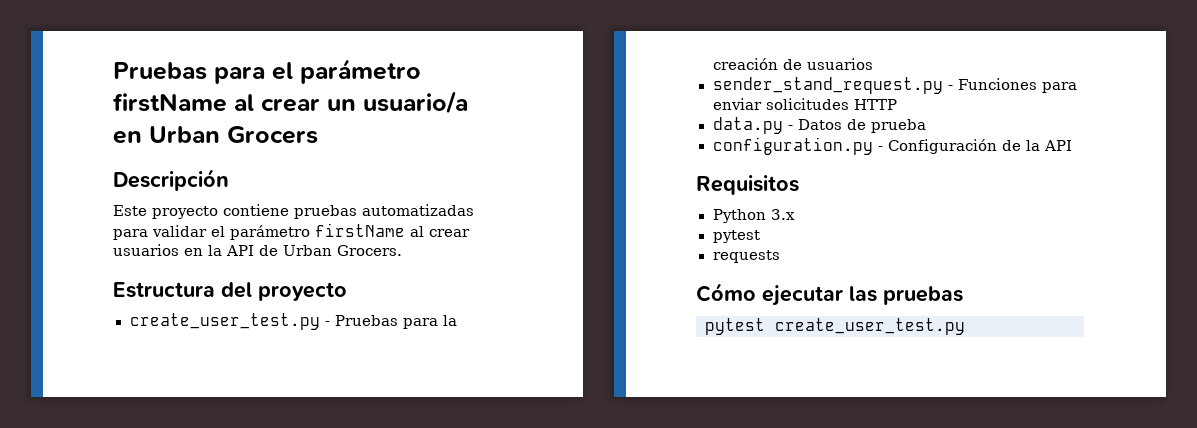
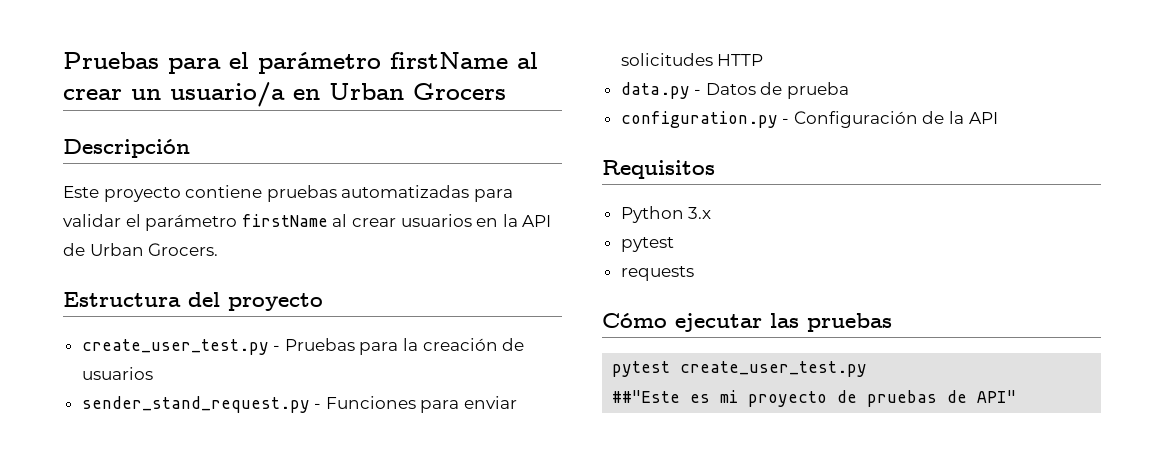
+ ##"Este es mi proyecto de pruebas de API"

